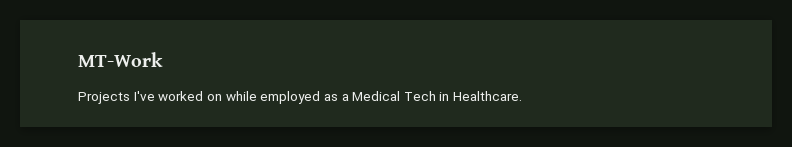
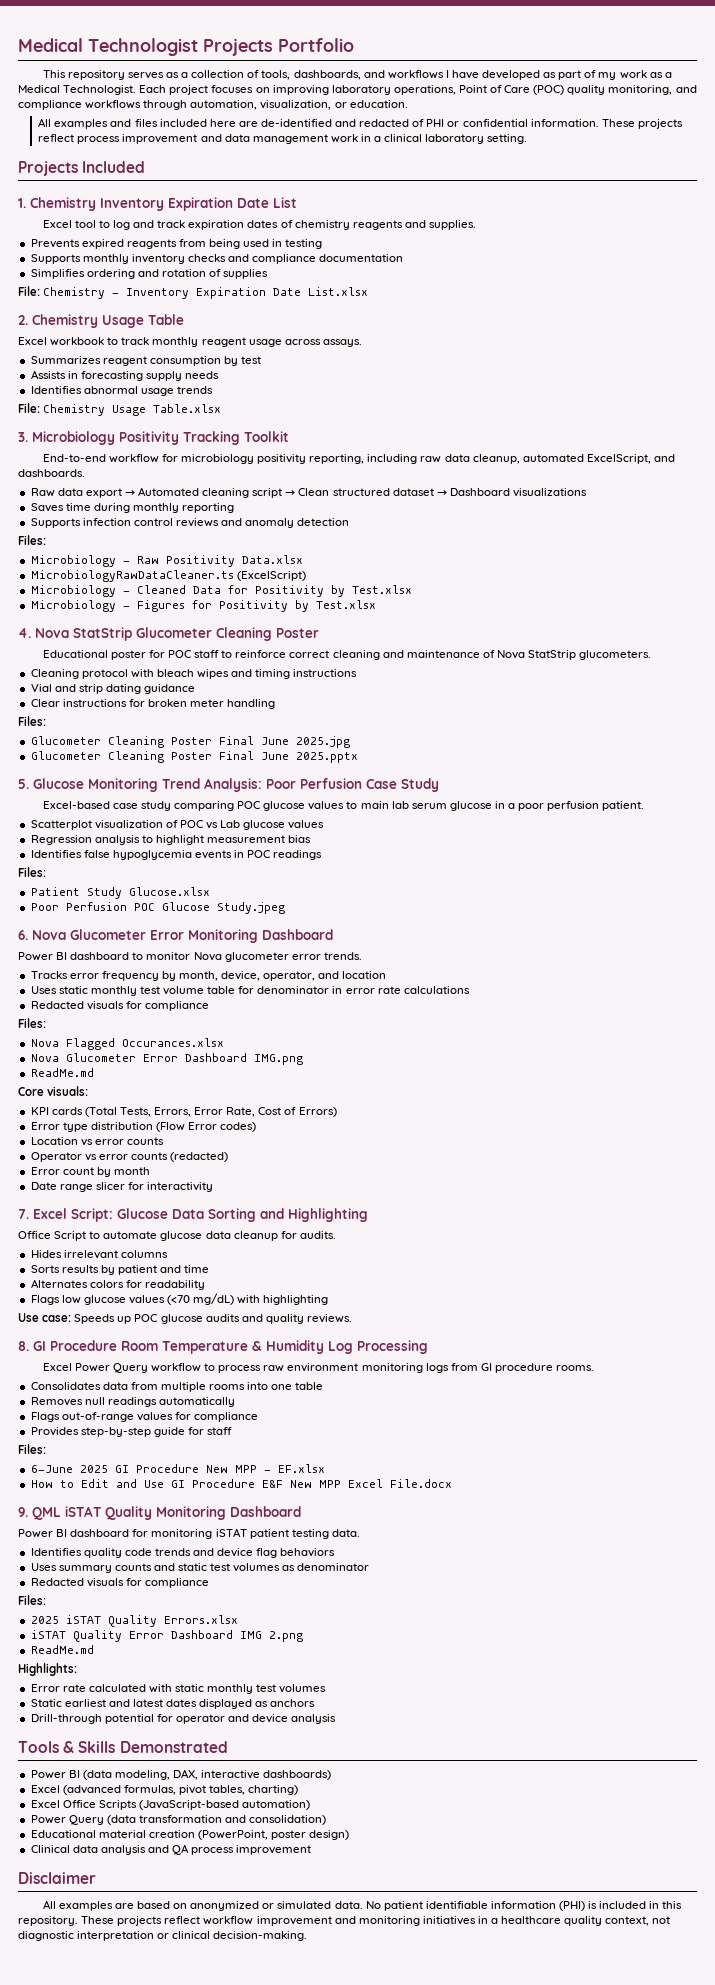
- MT-Work
- Projects I've worked on while employed as a Medical Tech in Healthcare.
+ Medical Technologist Projects Portfolio
+ This repository serves as a collection of tools, dashboards, and workflows I have developed as part of my work as a Medical Technologist. Each project focuses on improving laboratory operations, Point of Care (POC) quality monitoring, and compliance workflows through automation, visualization, or education.
+ All examples and files included here are de-identified and redacted of PHI or confidential information. These projects reflect process improvement and data management work in a clinical laboratory setting.
+ Projects Included
+ 1. Chemistry Inventory Expiration Date List
+ Excel tool to log and track expiration dates of chemistry reagents and supplies.
+ Prevents expired reagents from being used in testing
+ Supports monthly inventory checks and compliance documentation
+ Simplifies ordering and rotation of supplies
+ File: Chemistry - Inventory Expiration Date List.xlsx
+ 2. Chemistry Usage Table
+ Excel workbook to track monthly reagent usage across assays.
+ Summarizes reagent consumption by test
+ Assists in forecasting supply needs
+ Identifies abnormal usage trends
+ File: Chemistry Usage Table.xlsx
+ 3. Microbiology Positivity Tracking Toolkit
+ End-to-end workflow for microbiology positivity reporting, including raw data cleanup, automated ExcelScript, and dashboards.
+ Raw data export → Automated cleaning script → Clean structured dataset → Dashboard visualizations
+ Saves time during monthly reporting
+ Supports infection control reviews and anomaly detection
+ Files:
+ Microbiology - Raw Positivity Data.xlsx
+ MicrobiologyRawDataCleaner.ts (ExcelScript)
+ Microbiology - Cleaned Data for Positivity by Test.xlsx
+ Microbiology - Figures for Positivity by Test.xlsx
+ 4. Nova StatStrip Glucometer Cleaning Poster
+ Educational poster for POC staff to reinforce correct cleaning and maintenance of Nova StatStrip glucometers.
+ Cleaning protocol with bleach wipes and timing instructions
+ Vial and strip dating guidance
+ Clear instructions for broken meter handling
+ Files:
+ Glucometer Cleaning Poster Final June 2025.jpg
+ Glucometer Cleaning Poster Final June 2025.pptx
+ 5. Glucose Monitoring Trend Analysis: Poor Perfusion Case Study
+ Excel-based case study comparing POC glucose values to main lab serum glucose in a poor perfusion patient.
+ Scatterplot visualization of POC vs Lab glucose values
+ Regression analysis to highlight measurement bias
+ Identifies false hypoglycemia events in POC readings
+ Files:
+ Patient Study Glucose.xlsx
+ Poor Perfusion POC Glucose Study.jpeg
+ 6. Nova Glucometer Error Monitoring Dashboard
+ Power BI dashboard to monitor Nova glucometer error trends.
+ Tracks error frequency by month, device, operator, and location
+ Uses static monthly test volume table for denominator in error rate calculations
+ Redacted visuals for compliance
+ Files:
+ Nova Flagged Occurances.xlsx
+ Nova Glucometer Error Dashboard IMG.png
+ ReadMe.md
+ Core visuals:
+ KPI cards (Total Tests, Errors, Error Rate, Cost of Errors)
+ Error type distribution (Flow Error codes)
+ Location vs error counts
+ Operator vs error counts (redacted)
+ Error count by month
+ Date range slicer for interactivity
+ 7. Excel Script: Glucose Data Sorting and Highlighting
+ Office Script to automate glucose data cleanup for audits.
+ Hides irrelevant columns
+ Sorts results by patient and time
+ Alternates colors for readability
+ Flags low glucose values (<70 mg/dL) with highlighting
+ Use case: Speeds up POC glucose audits and quality reviews.
+ 8. GI Procedure Room Temperature & Humidity Log Processing
+ Excel Power Query workflow to process raw environment monitoring logs from GI procedure rooms.
+ Consolidates data from multiple rooms into one table
+ Removes null readings automatically
+ Flags out-of-range values for compliance
+ Provides step-by-step guide for staff
+ Files:
+ 6-June 2025 GI Procedure New MPP - EF.xlsx
+ How to Edit and Use GI Procedure E&F New MPP Excel File.docx
+ 9. QML iSTAT Quality Monitoring Dashboard
+ Power BI dashboard for monitoring iSTAT patient testing data.
+ Identifies quality code trends and device flag behaviors
+ Uses summary counts and static test volumes as denominator
+ Redacted visuals for compliance
+ Files:
+ 2025 iSTAT Quality Errors.xlsx
+ iSTAT Quality Error Dashboard IMG 2.png
+ ReadMe.md
+ Highlights:
+ Error rate calculated with static monthly test volumes
+ Static earliest and latest dates displayed as anchors
+ Drill-through potential for operator and device analysis
+ Tools & Skills Demonstrated
+ Power BI (data modeling, DAX, interactive dashboards)
+ Excel (advanced formulas, pivot tables, charting)
+ Excel Office Scripts (JavaScript-based automation)
+ Power Query (data transformation and consolidation)
+ Educational material creation (PowerPoint, poster design)
+ Clinical data analysis and QA process improvement
+ Disclaimer
+ All examples are based on anonymized or simulated data. No patient identifiable information (PHI) is included in this repository. These projects reflect workflow improvement and monitoring initiatives in a healthcare quality context, not diagnostic interpretation or clinical decision-making.

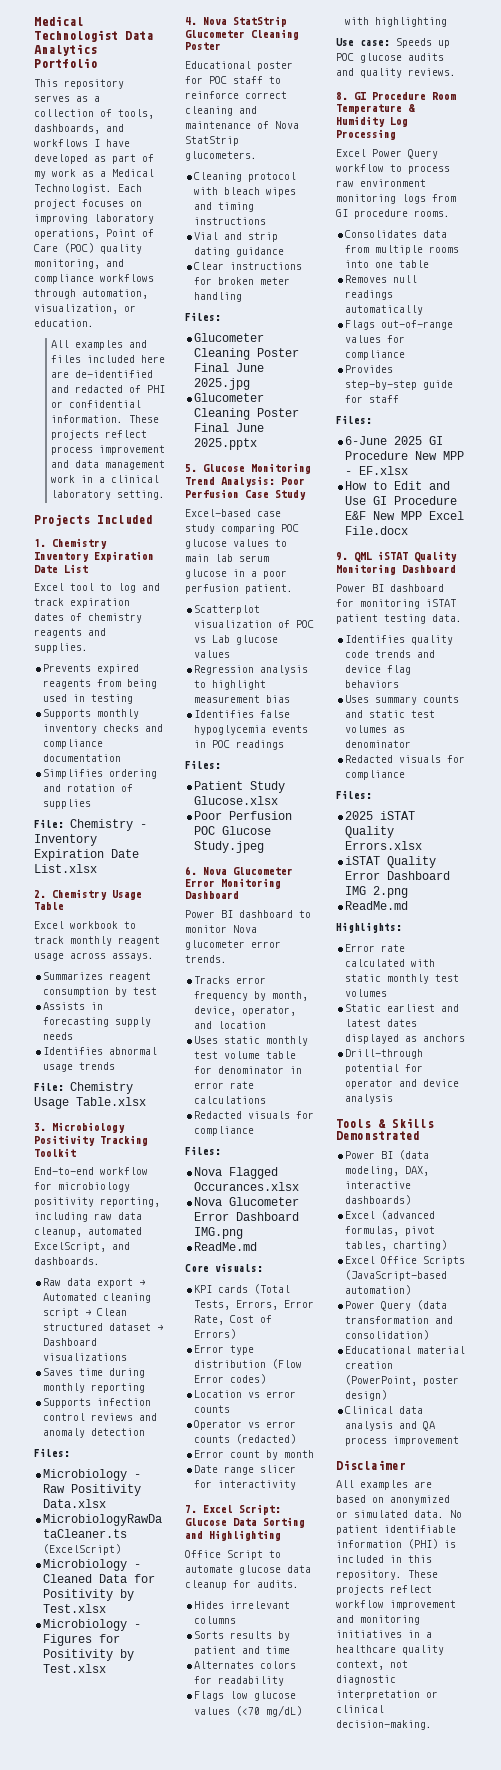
- Medical Technologist Projects Portfolio
+ Medical Technologist Data Analytics Portfolio

